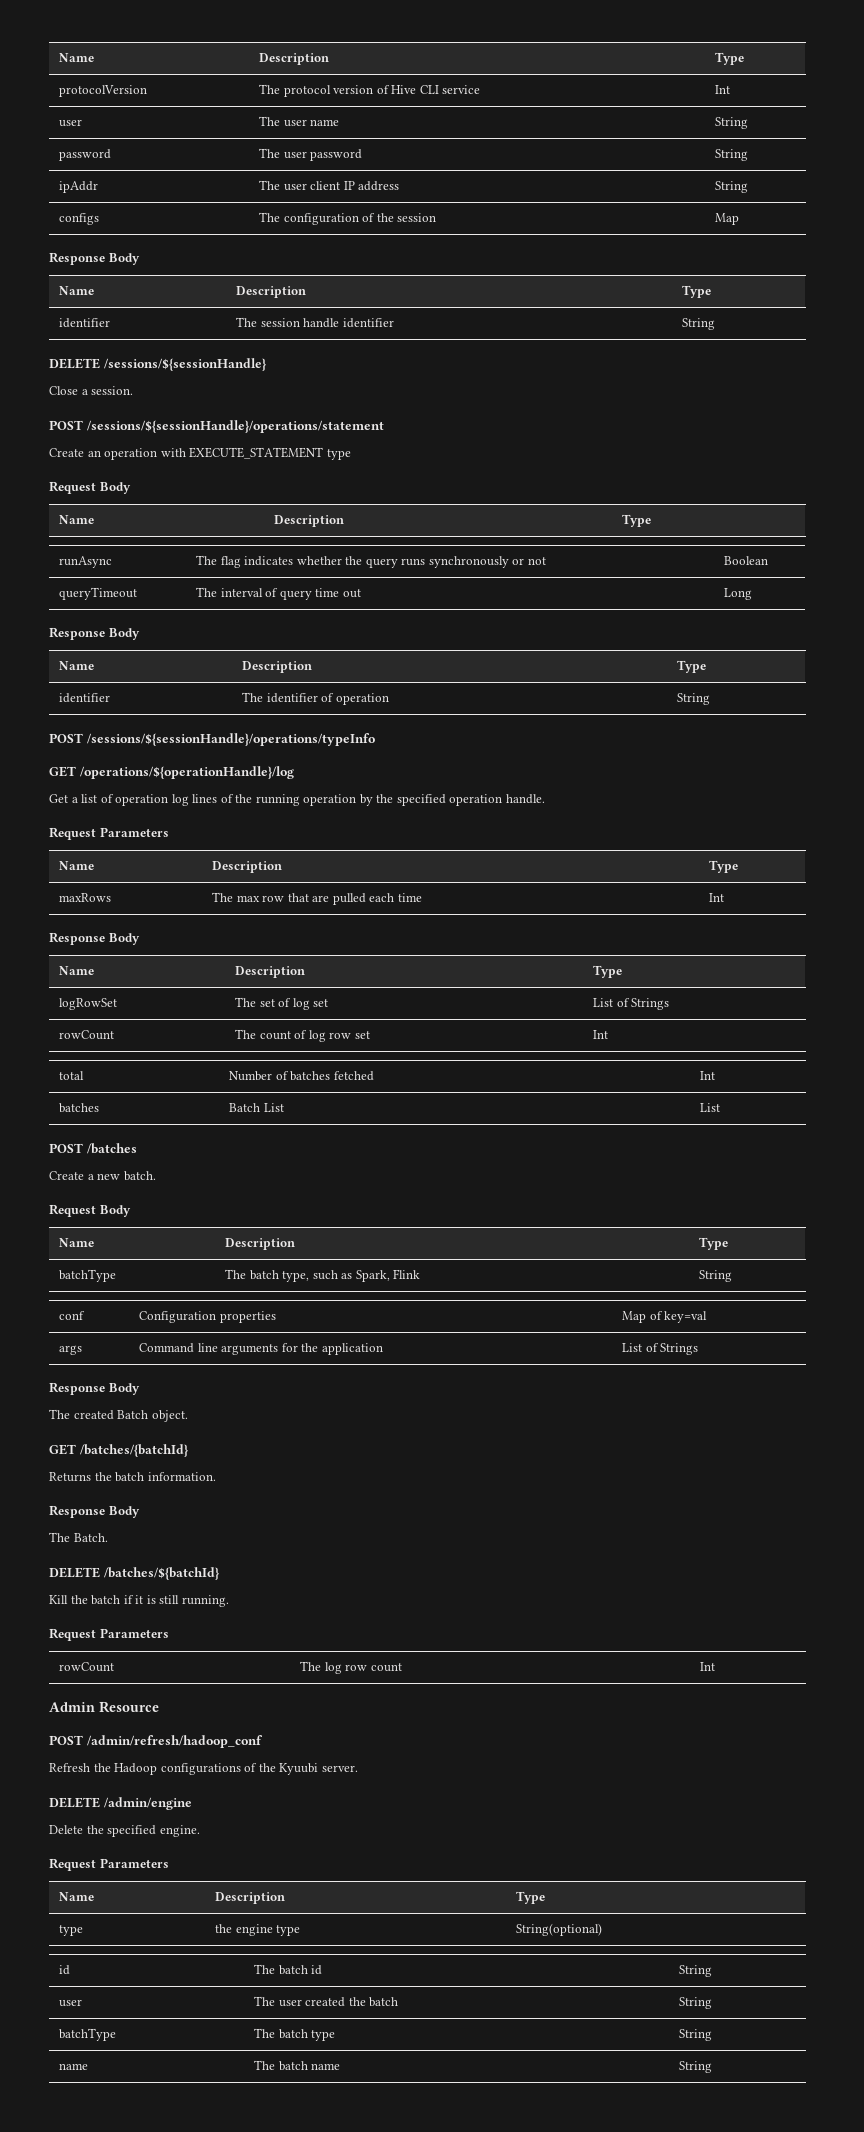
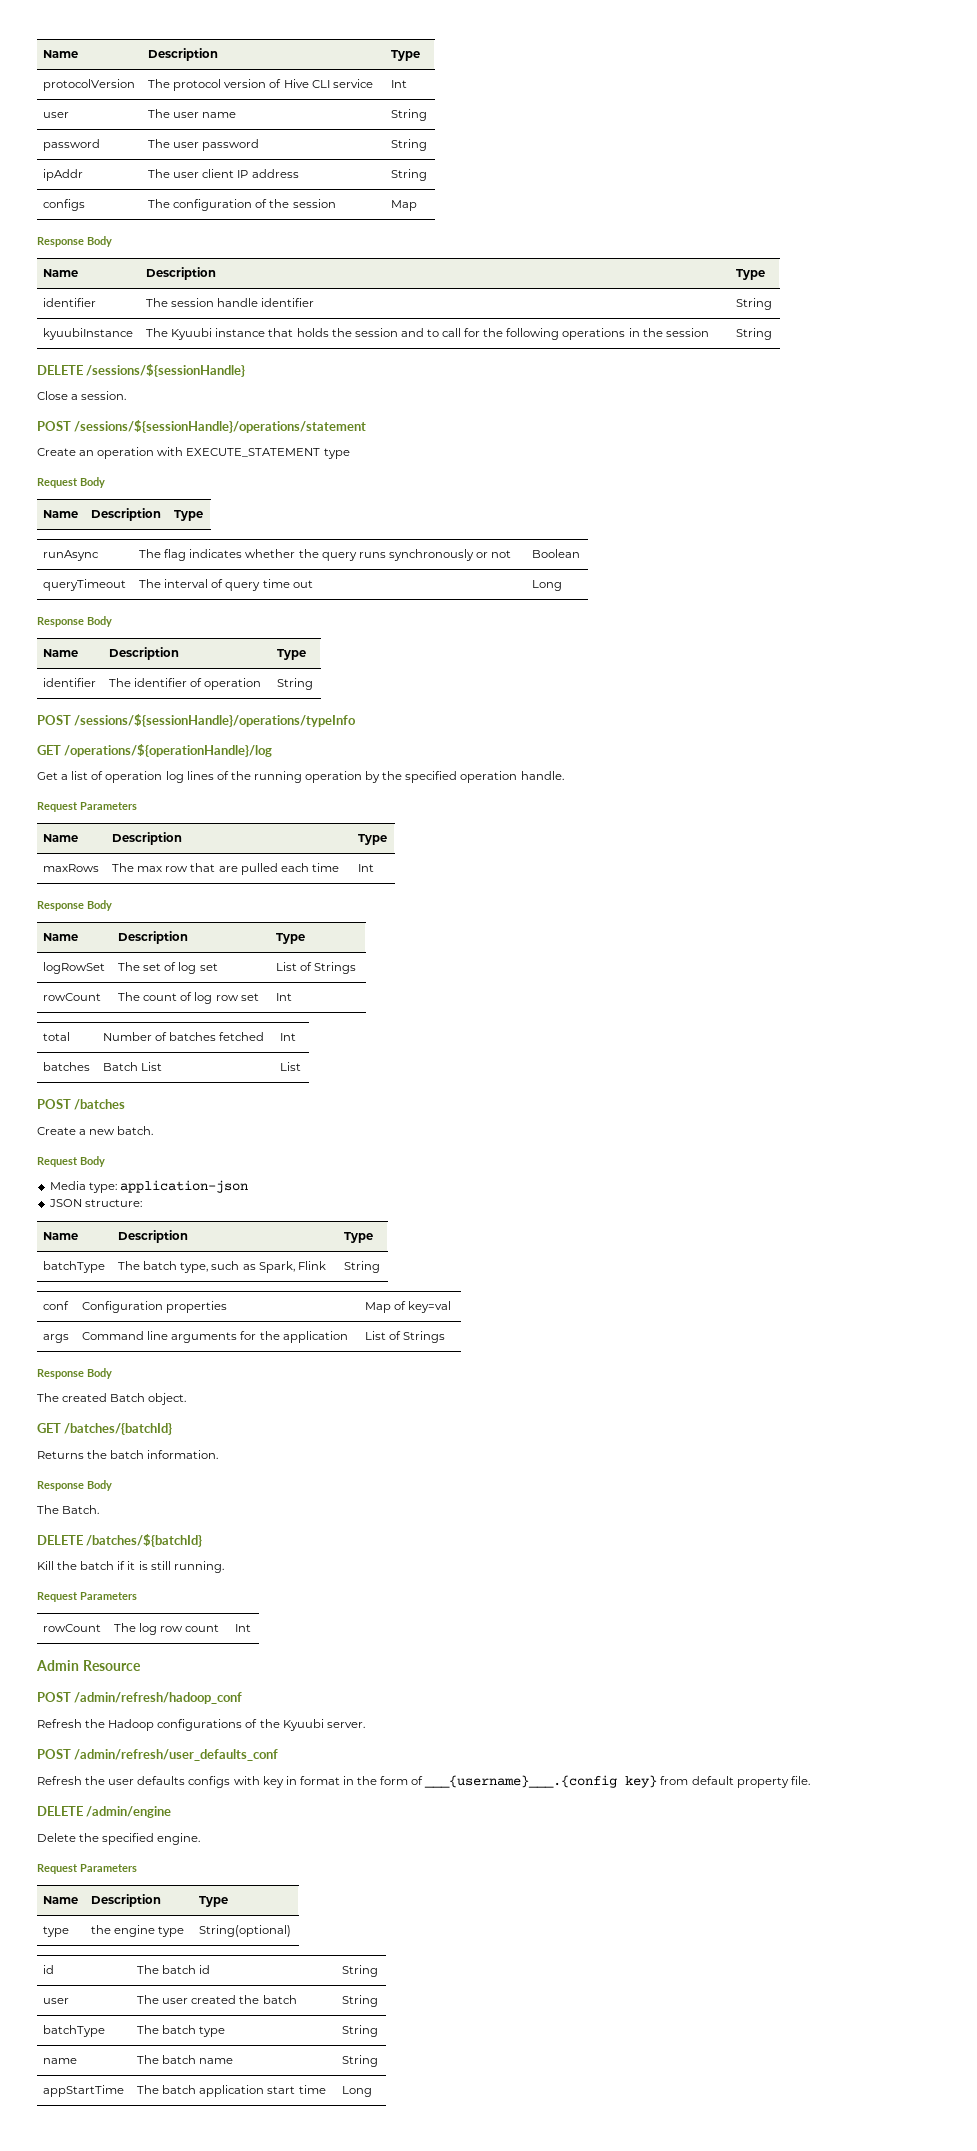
+ kyuubiInstance | The Kyuubi instance that holds the session and to call for the following operations in the session | String
+ Media type: application-json
+ JSON structure:
+ POST /admin/refresh/user_defaults_conf
+ Refresh the user defaults configs with key in format in the form of ___{username}___.{config key} from default property file.
+ appStartTime | The batch application start time | Long

